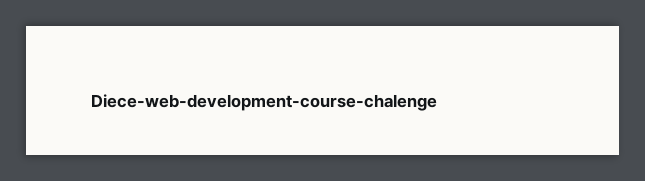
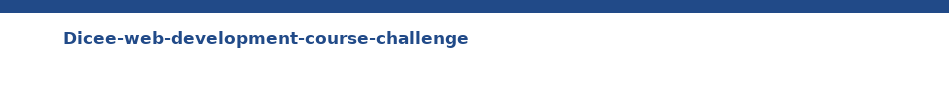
- Diece-web-development-course-chalenge
+ Dicee-web-development-course-challenge

